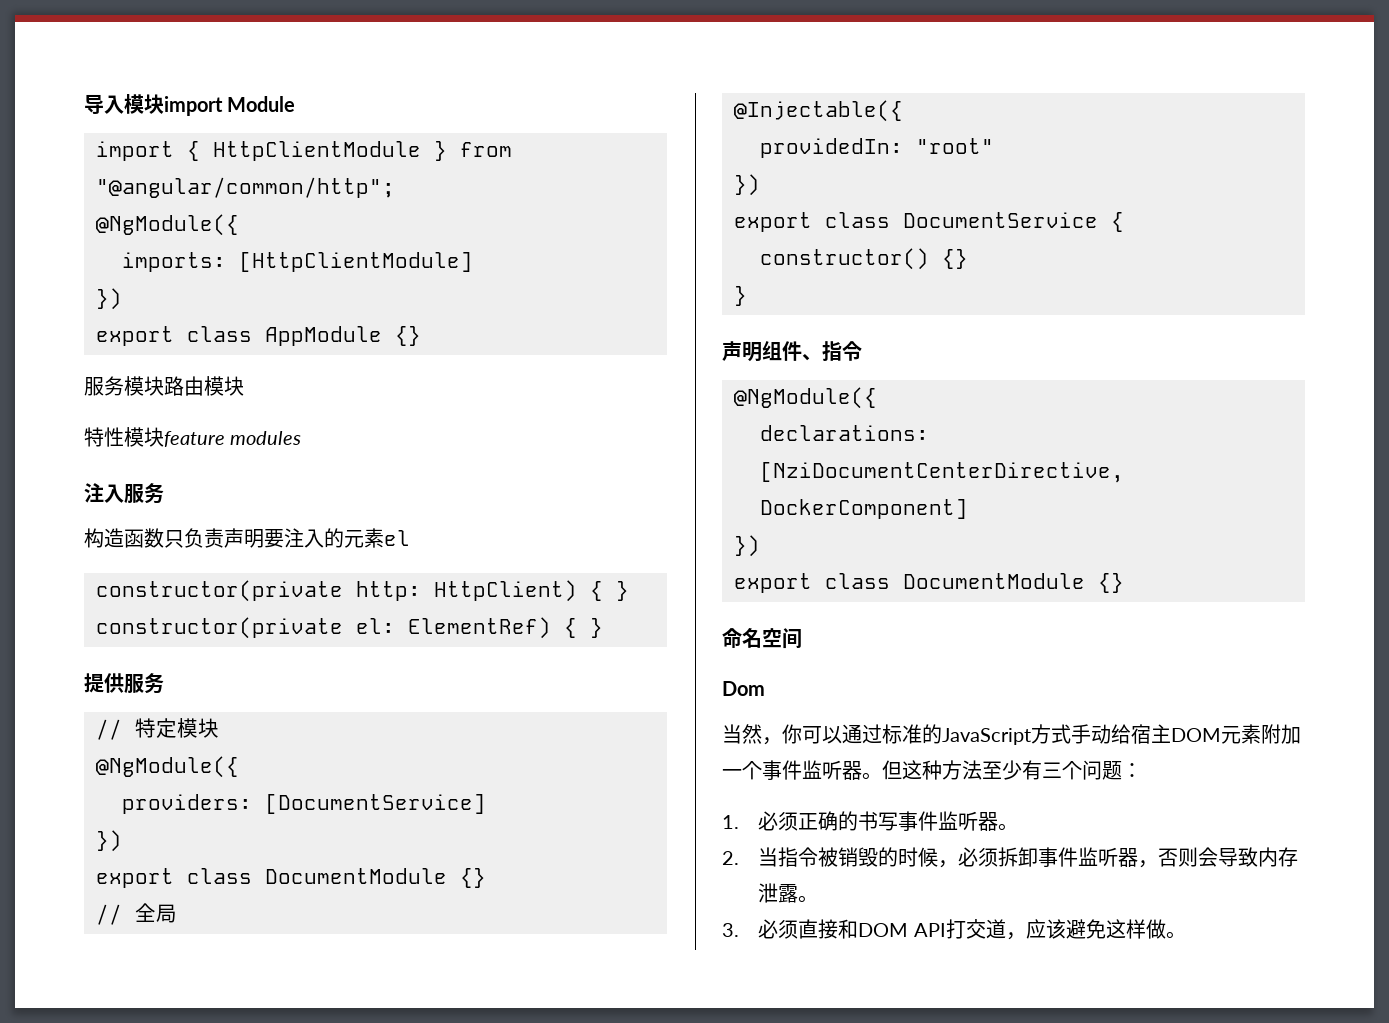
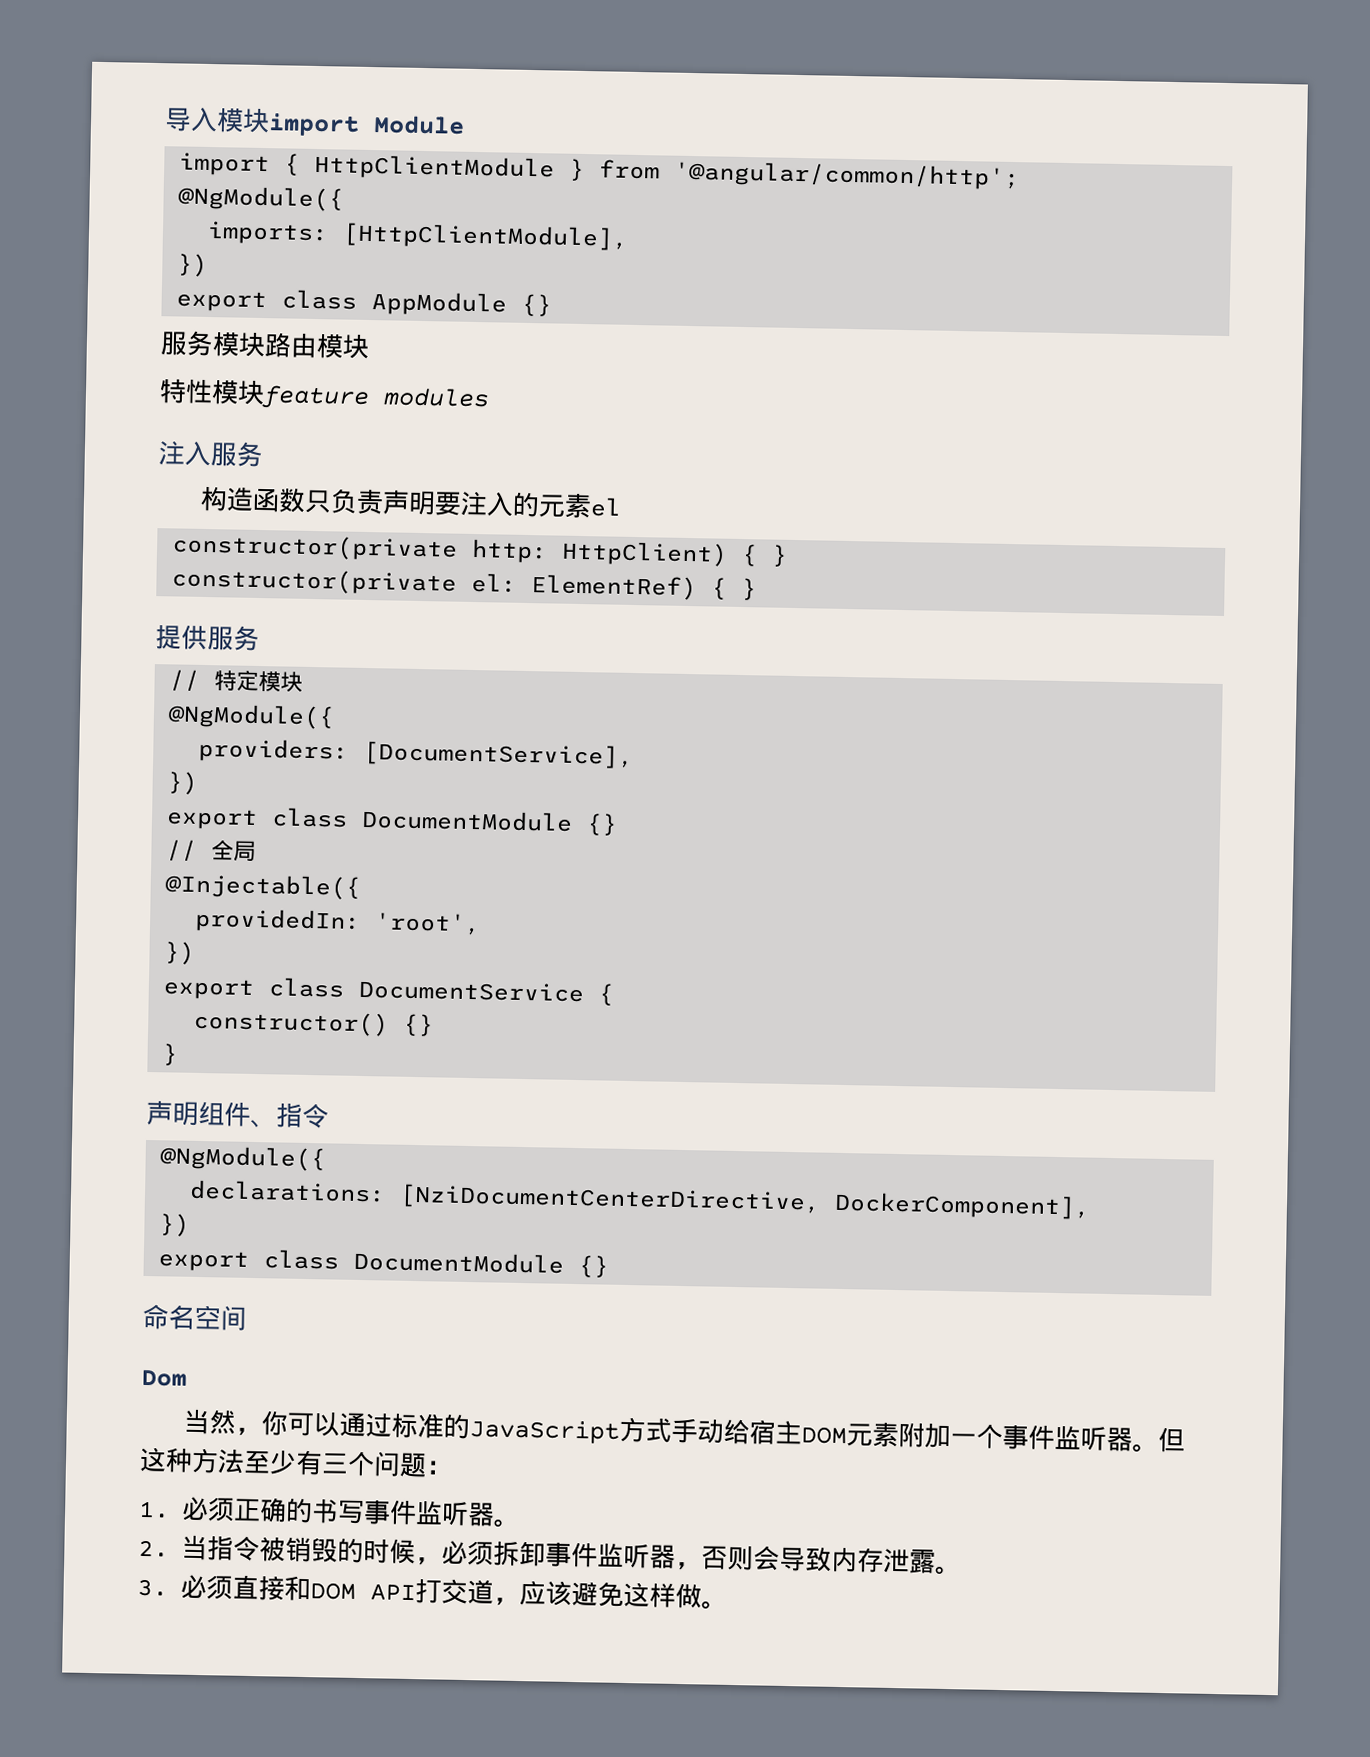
- import { HttpClientModule } from "@angular/common/http";
+ import { HttpClientModule } from '@angular/common/http';
- imports: [HttpClientModule]
+ imports: [HttpClientModule],
- providers: [DocumentService]
+ providers: [DocumentService],
- providedIn: "root"
+ providedIn: 'root',
- declarations: [NziDocumentCenterDirective, DockerComponent]
+ declarations: [NziDocumentCenterDirective, DockerComponent],

